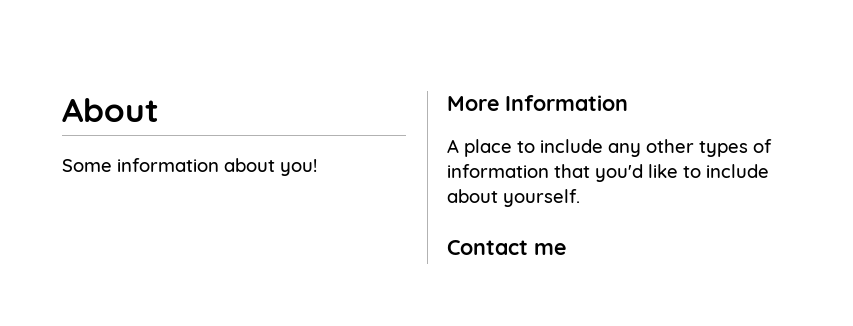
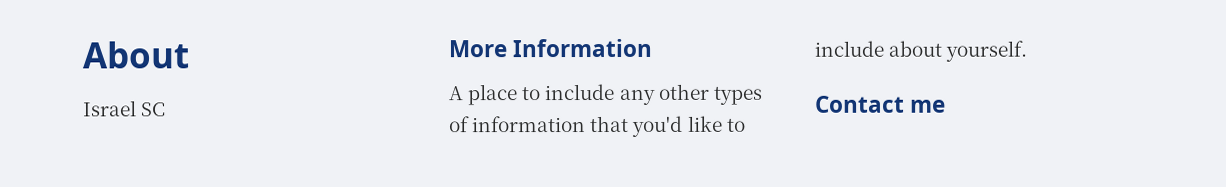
- Some information about you!
+ Israel SC

